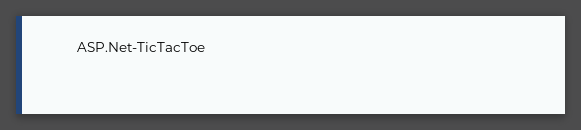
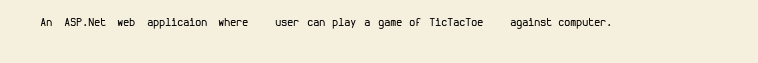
- ASP.Net-TicTacToe
+ An ASP.Net web applicaion where user can play a game of TicTacToe against computer.

